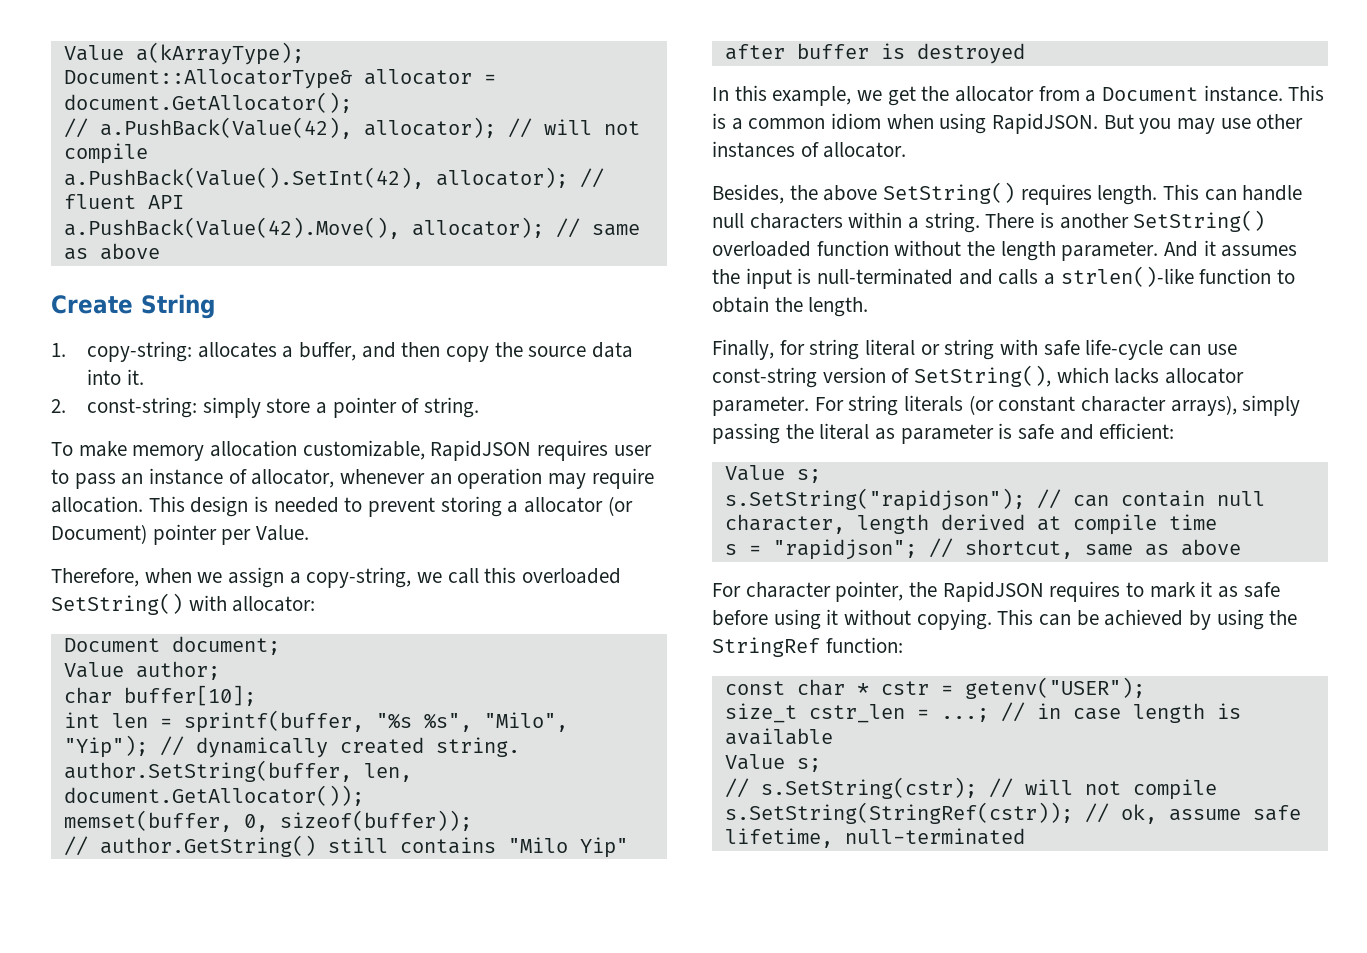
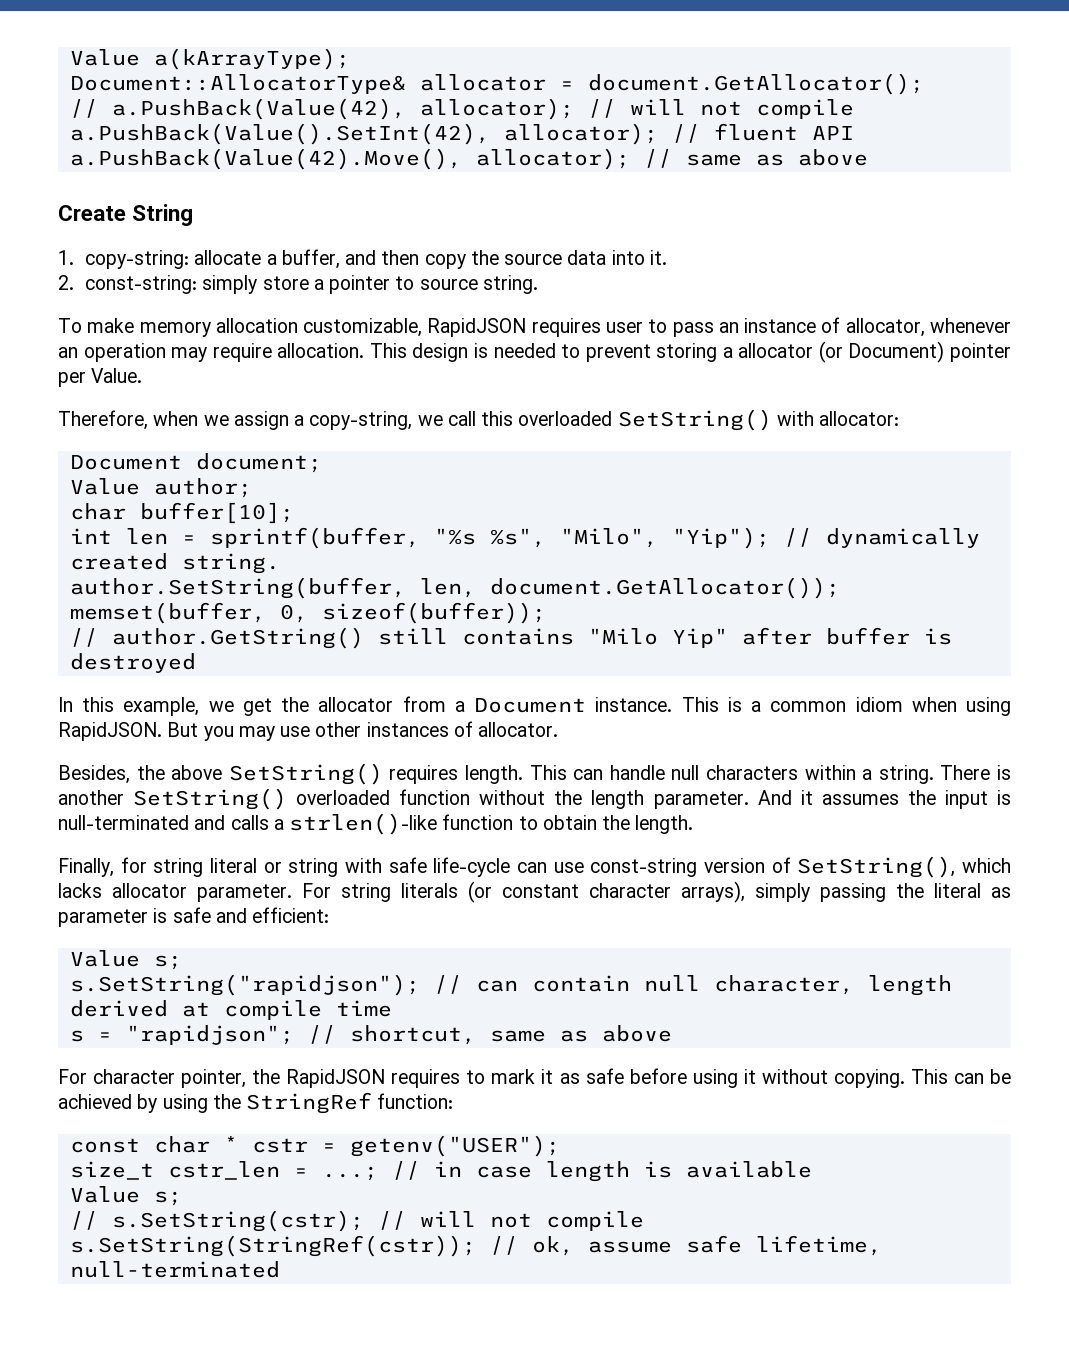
- 1. copy-string: allocates a buffer, and then copy the source data into it.
+ 1. copy-string: allocate a buffer, and then copy the source data into it.
- 2. const-string: simply store a pointer of string.
+ 2. const-string: simply store a pointer to source string.

